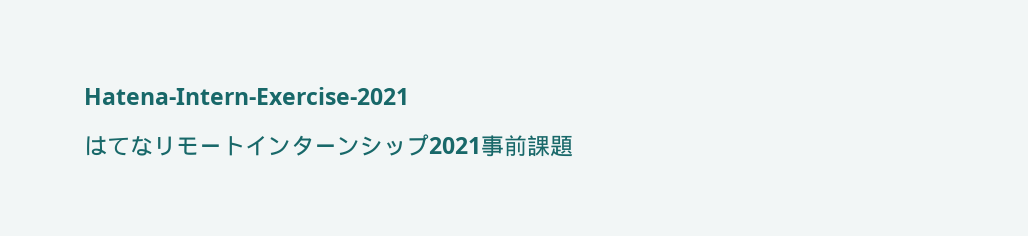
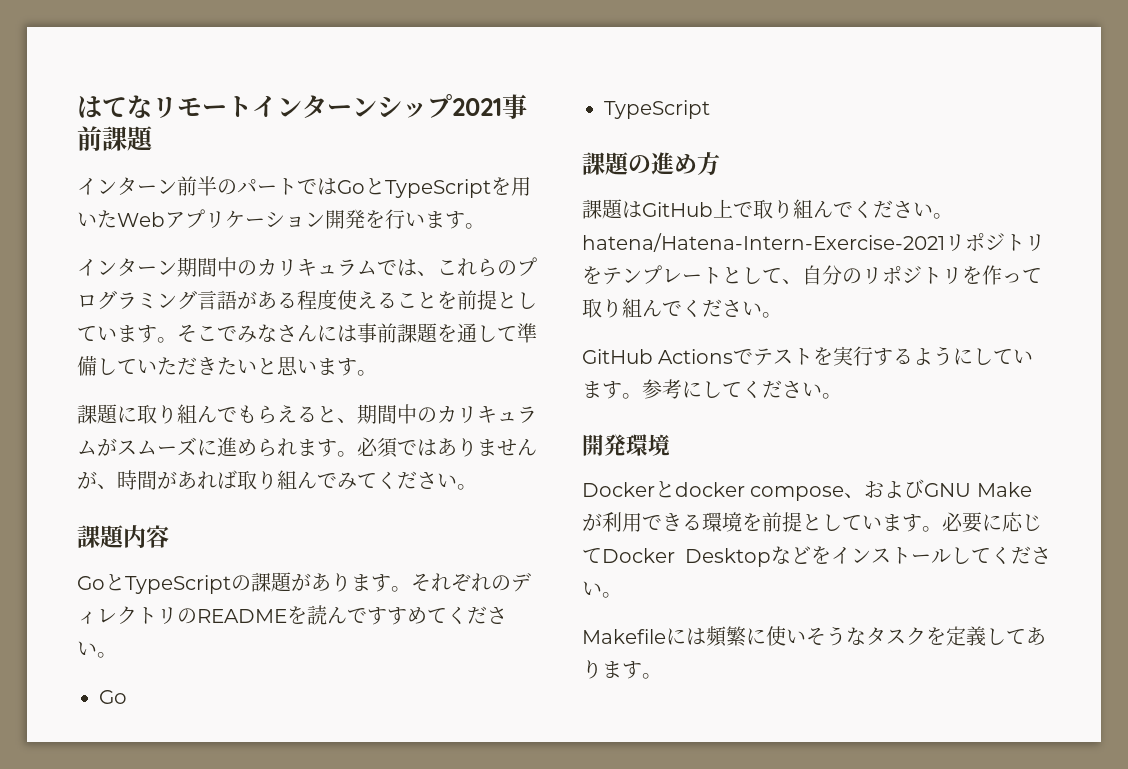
- Hatena-Intern-Exercise-2021
+ インターン前半のパートではGoとTypeScriptを用いたWebアプリケーション開発を行います。
+ インターン期間中のカリキュラムでは、これらのプログラミング言語がある程度使えることを前提としています。そこでみなさんには事前課題を通して準備していただきたいと思います。
+ 課題に取り組んでもらえると、期間中のカリキュラムがスムーズに進められます。必須ではありませんが、時間があれば取り組んでみてください。
+ 課題内容
+ GoとTypeScriptの課題があります。それぞれのディレクトリのREADMEを読んですすめてください。
+ Go
+ TypeScript
+ 課題の進め方
+ 課題はGitHub上で取り組んでください。hatena/Hatena-Intern-Exercise-2021リポジトリをテンプレートとして、自分のリポジトリを作って取り組んでください。
+ GitHub Actionsでテストを実行するようにしています。参考にしてください。
+ 開発環境
+ Dockerとdocker compose、およびGNU Makeが利用できる環境を前提としています。必要に応じてDocker Desktopなどをインストールしてください。
+ Makefileには頻繁に使いそうなタスクを定義してあります。

